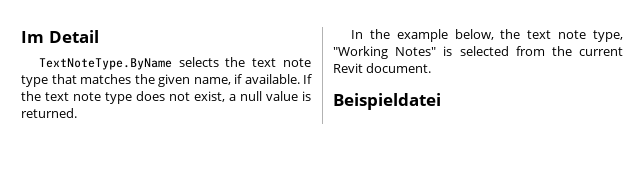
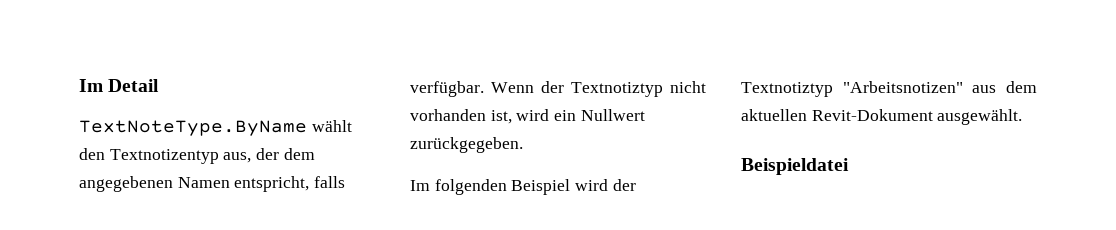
- TextNoteType.ByName selects the text note type that matches the given name, if available. If the text note type does not exist, a null value is returned.
- In the example below, the text note type, "Working Notes" is selected from the current Revit document.
+ TextNoteType.ByName wählt den Textnotizentyp aus, der dem angegebenen Namen entspricht, falls verfügbar. Wenn der Textnotiztyp nicht vorhanden ist, wird ein Nullwert zurückgegeben.
+ Im folgenden Beispiel wird der Textnotiztyp "Arbeitsnotizen" aus dem aktuellen Revit-Dokument ausgewählt.

